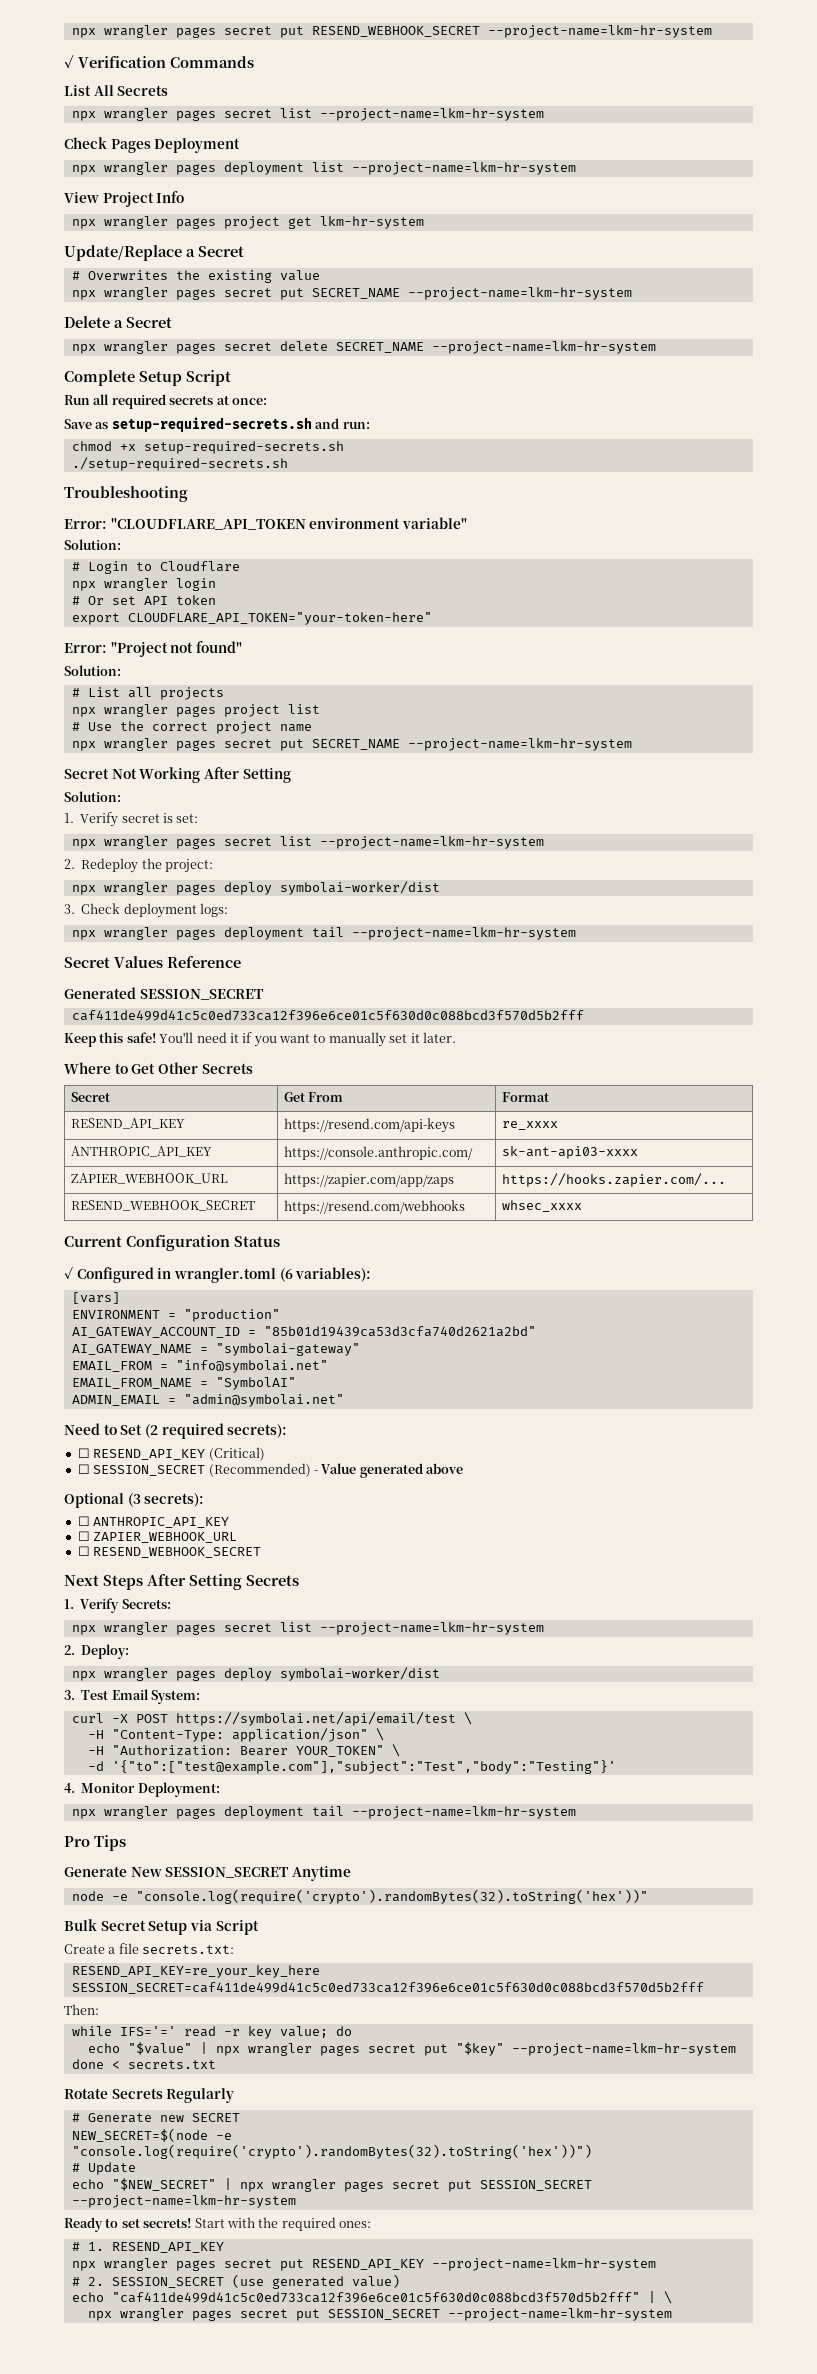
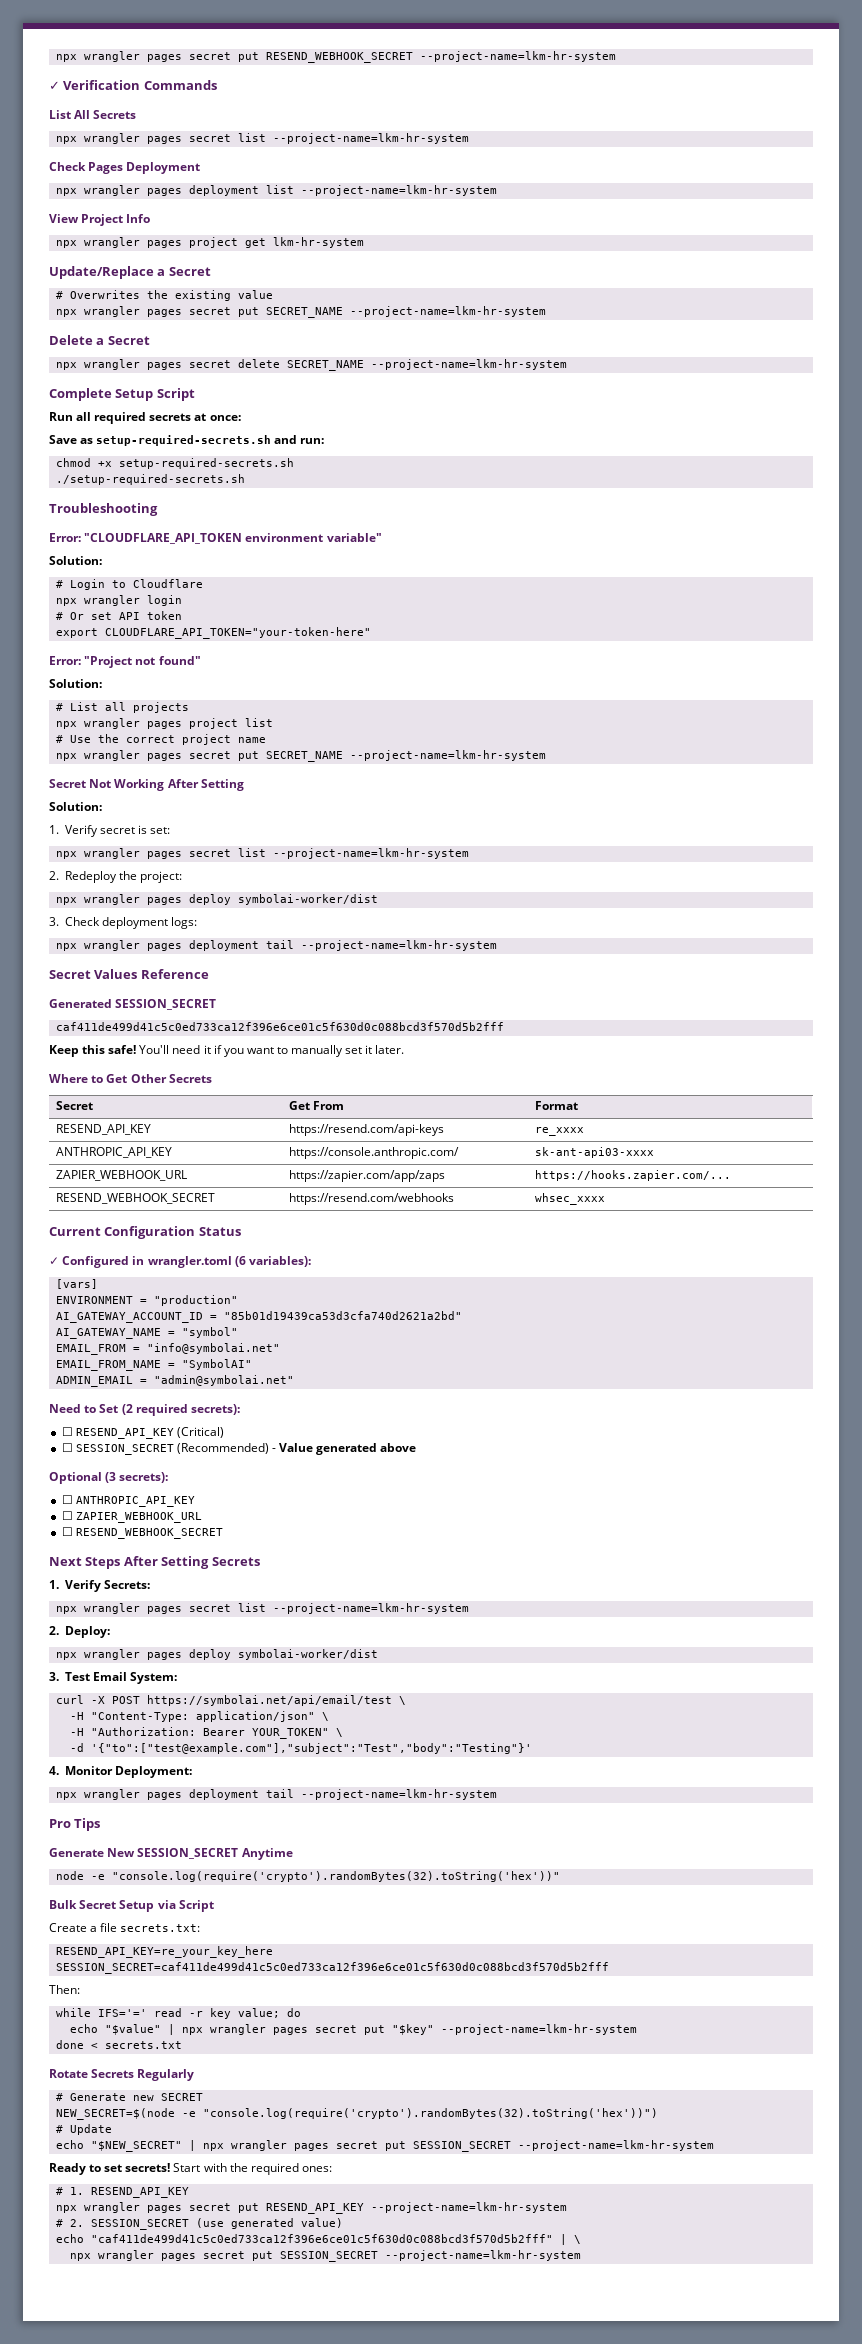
- AI_GATEWAY_NAME = "symbolai-gateway"
+ AI_GATEWAY_NAME = "symbol"

